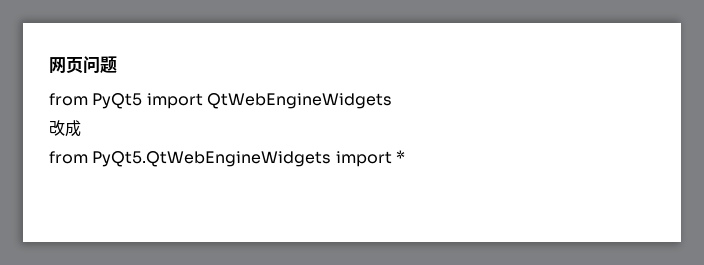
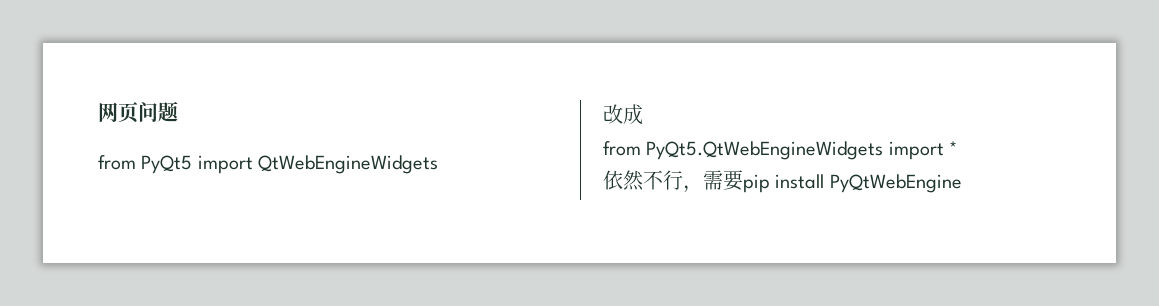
+ 依然不行，需要pip install PyQtWebEngine

